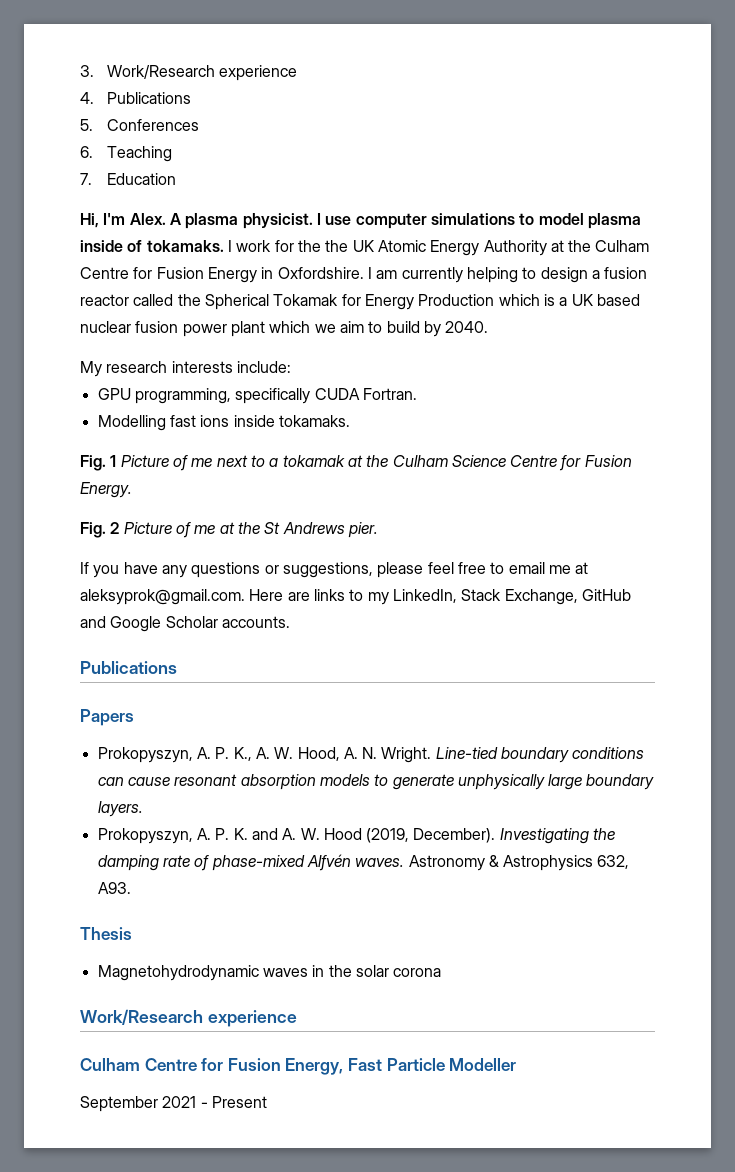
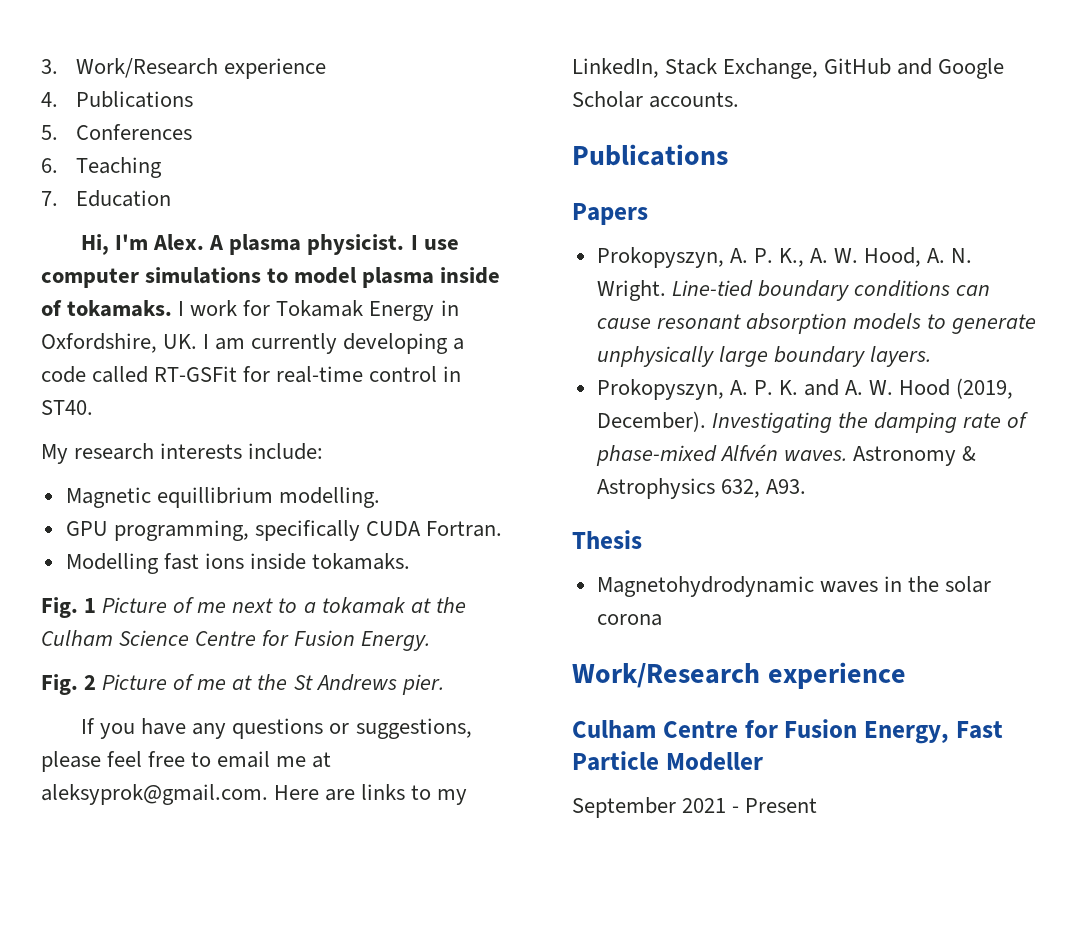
- I work for the the UK Atomic Energy Authority at the Culham Centre for Fusion Energy in Oxfordshire. I am currently helping to design a fusion reactor called the Spherical Tokamak for Energy Production which is a UK based nuclear fusion power plant which we aim to build by 2040.
+ I work for Tokamak Energy in Oxfordshire, UK. I am currently developing a code called RT-GSFit for real-time control in ST40.
+ Magnetic equillibrium modelling.

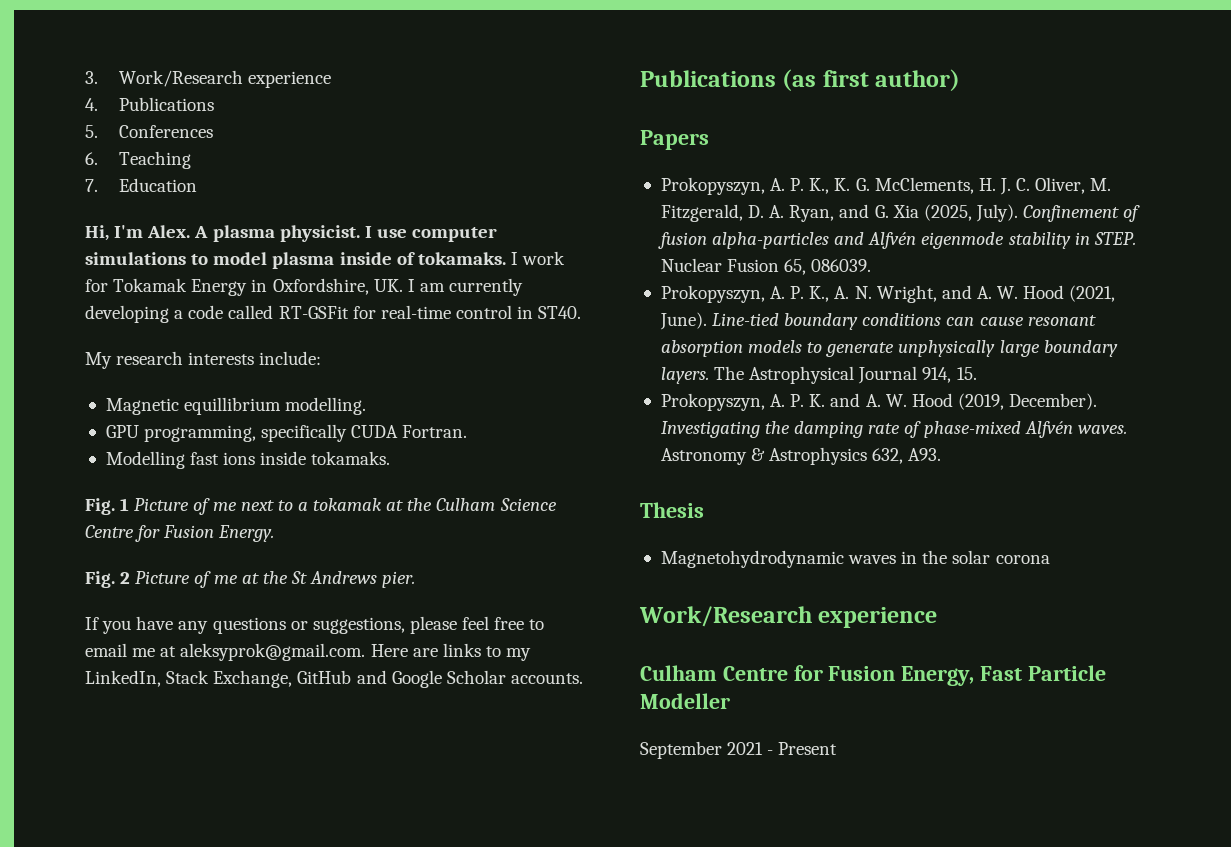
  If you have any questions or suggestions, please feel free to email me at aleksyprok@gmail.com. Here are links to my LinkedIn, Stack Exchange, GitHub and Google Scholar accounts.
- Publications
+ Publications (as first author)
- Prokopyszyn, A. P. K., A. W. Hood, A. N. Wright.
+ Prokopyszyn, A. P. K., K. G. McClements, H. J. C. Oliver, M. Fitzgerald, D. A. Ryan, and G. Xia (2025, July). Confinement of fusion alpha-particles and Alfvén eigenmode stability in STEP. Nuclear Fusion 65, 086039.
+ Prokopyszyn, A. P. K., A. N. Wright, and A. W. Hood (2021, June).
+ The Astrophysical Journal 914, 15.

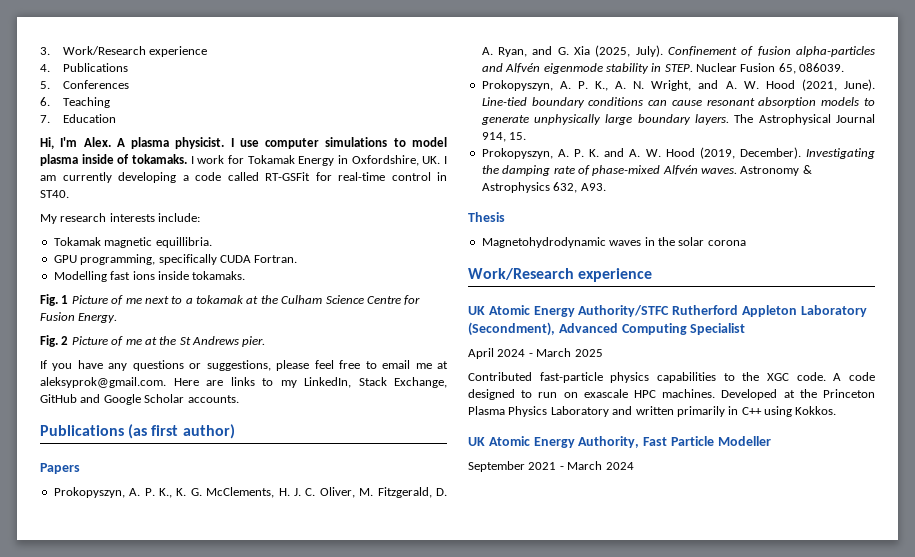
- Magnetic equillibrium modelling.
+ Tokamak magnetic equillibria.
- Culham Centre for Fusion Energy, Fast Particle Modeller
+ UK Atomic Energy Authority/STFC Rutherford Appleton Laboratory (Secondment), Advanced Computing Specialist
+ April 2024 - March 2025
+ Contributed fast-particle physics capabilities to the XGC code. A code designed to run on exascale HPC machines. Developed at the Princeton Plasma Physics Laboratory and written primarily in C++ using Kokkos.
+ UK Atomic Energy Authority, Fast Particle Modeller
- September 2021 - Present
+ September 2021 - March 2024

